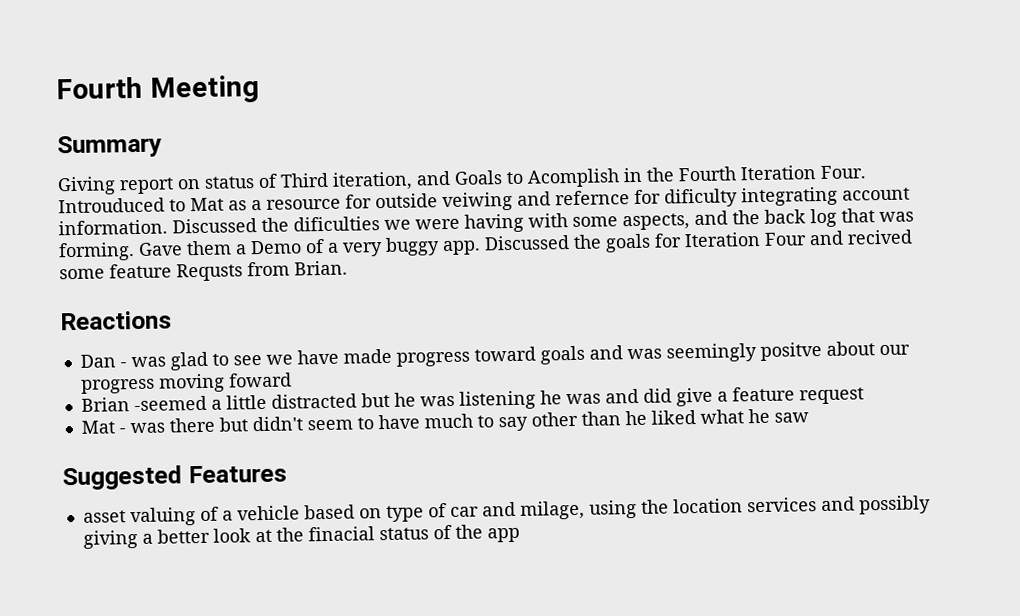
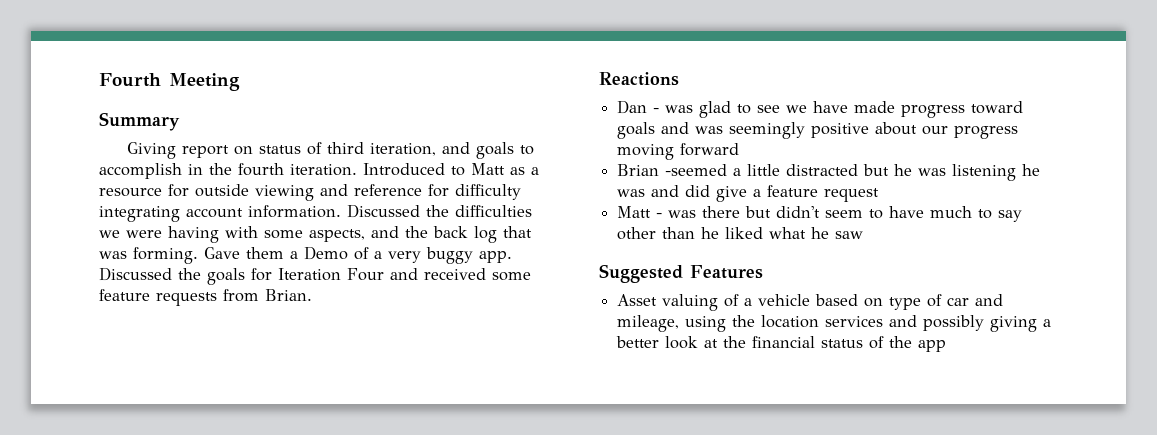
- Giving report on status of Third iteration, and Goals to Acomplish in the Fourth Iteration Four. Introuduced to Mat as a resource for outside veiwing and refernce for dificulty integrating account information.
+ Giving report on status of third iteration, and goals to accomplish in the fourth iteration. Introduced to Matt as a resource for outside viewing and reference for difficulty integrating account information.
- Discussed the dificulties we were having with some aspects, and the back log that was forming.
+ Discussed the difficulties we were having with some aspects, and the back log that was forming.
- Discussed the goals for Iteration Four and recived some feature Requsts from Brian.
+ Discussed the goals for Iteration Four and received some feature requests from Brian.
- Dan - was glad to see we have made progress toward goals and was seemingly positve about our progress moving foward
+ Dan - was glad to see we have made progress toward goals and was seemingly positive about our progress moving forward
- Mat - was there but didn't seem to have much to say other than he liked what he saw
+ Matt - was there but didn't seem to have much to say other than he liked what he saw
- asset valuing of a vehicle based on type of car and milage, using the location services and possibly giving a better look at the finacial status of the app
+ Asset valuing of a vehicle based on type of car and mileage, using the location services and possibly giving a better look at the financial status of the app

